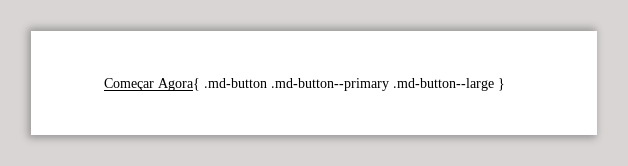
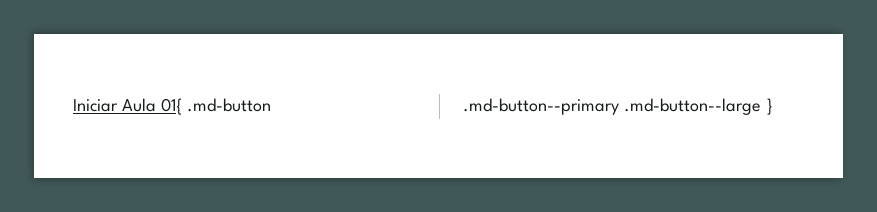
- Começar Agora{ .md-button .md-button--primary .md-button--large }
+ Iniciar Aula 01{ .md-button .md-button--primary .md-button--large }

